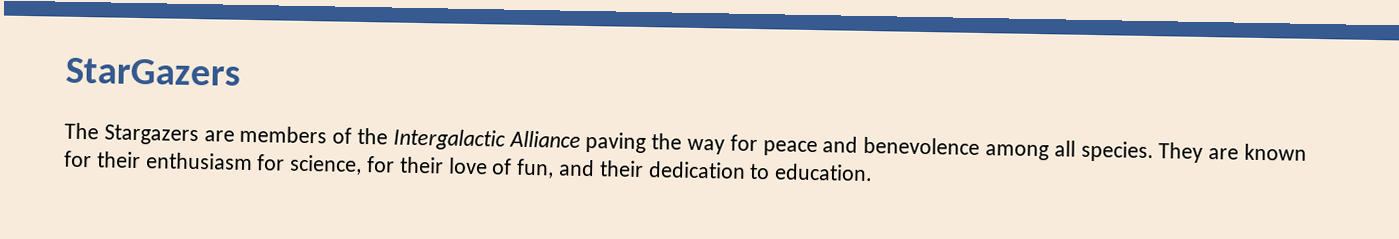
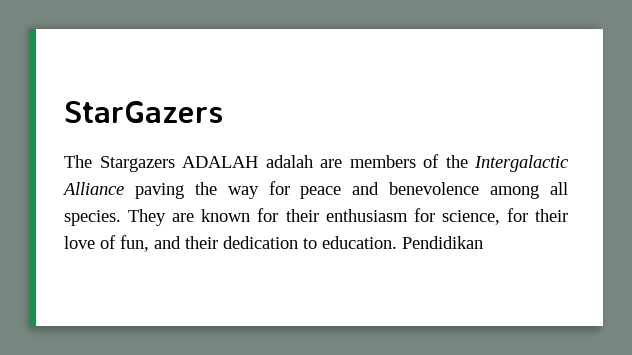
- The Stargazers are members of the Intergalactic Alliance paving the way for peace and benevolence among all species.
+ The Stargazers ADALAH adalah are members of the Intergalactic Alliance paving the way for peace and benevolence among all species.
+ Pendidikan

